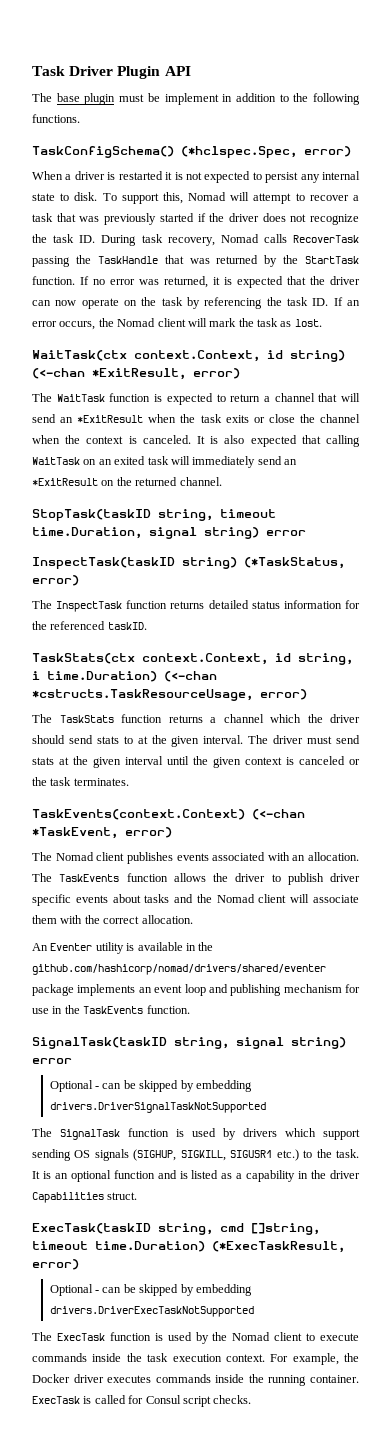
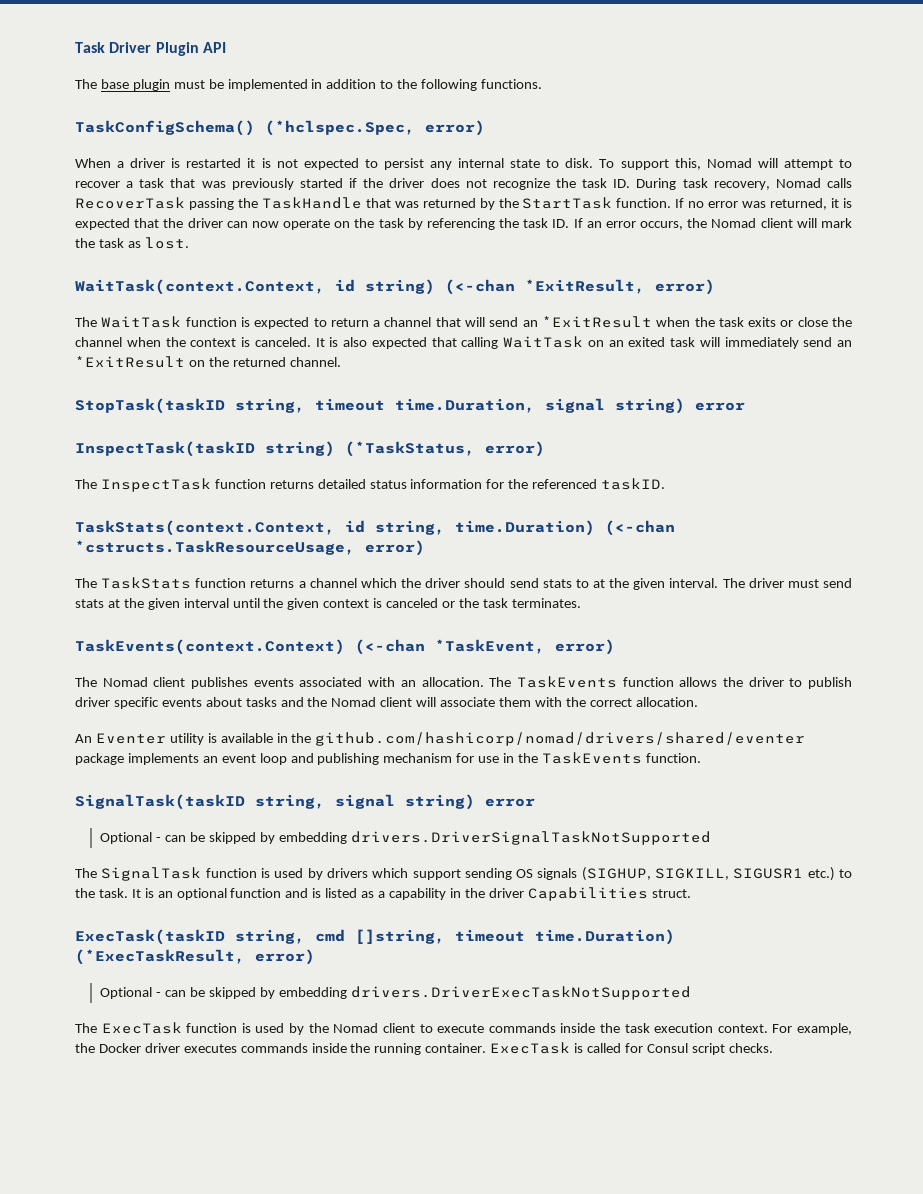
- The base plugin must be implement in addition to the following functions.
+ The base plugin must be implemented in addition to the following functions.
- WaitTask(ctx context.Context, id string) (<-chan *ExitResult, error)
+ WaitTask(context.Context, id string) (<-chan *ExitResult, error)
- TaskStats(ctx context.Context, id string, i time.Duration) (<-chan *cstructs.TaskResourceUsage, error)
+ TaskStats(context.Context, id string, time.Duration) (<-chan *cstructs.TaskResourceUsage, error)

